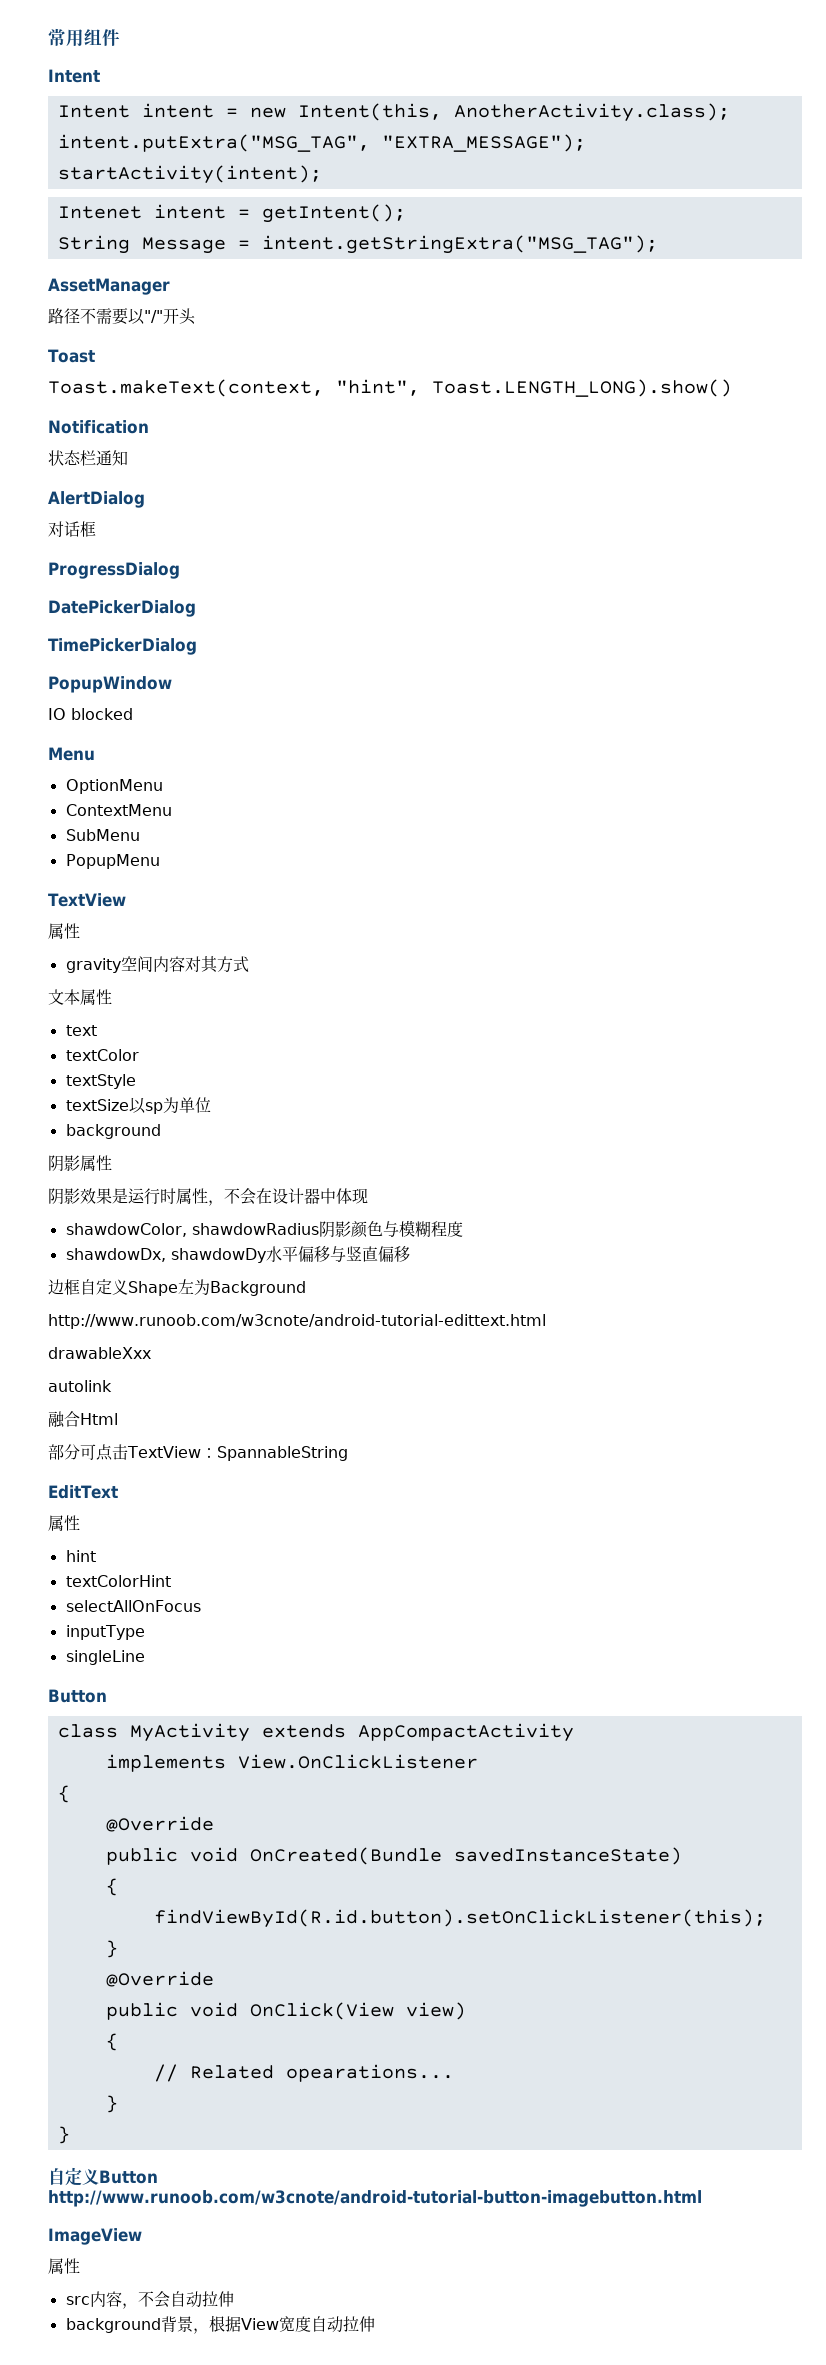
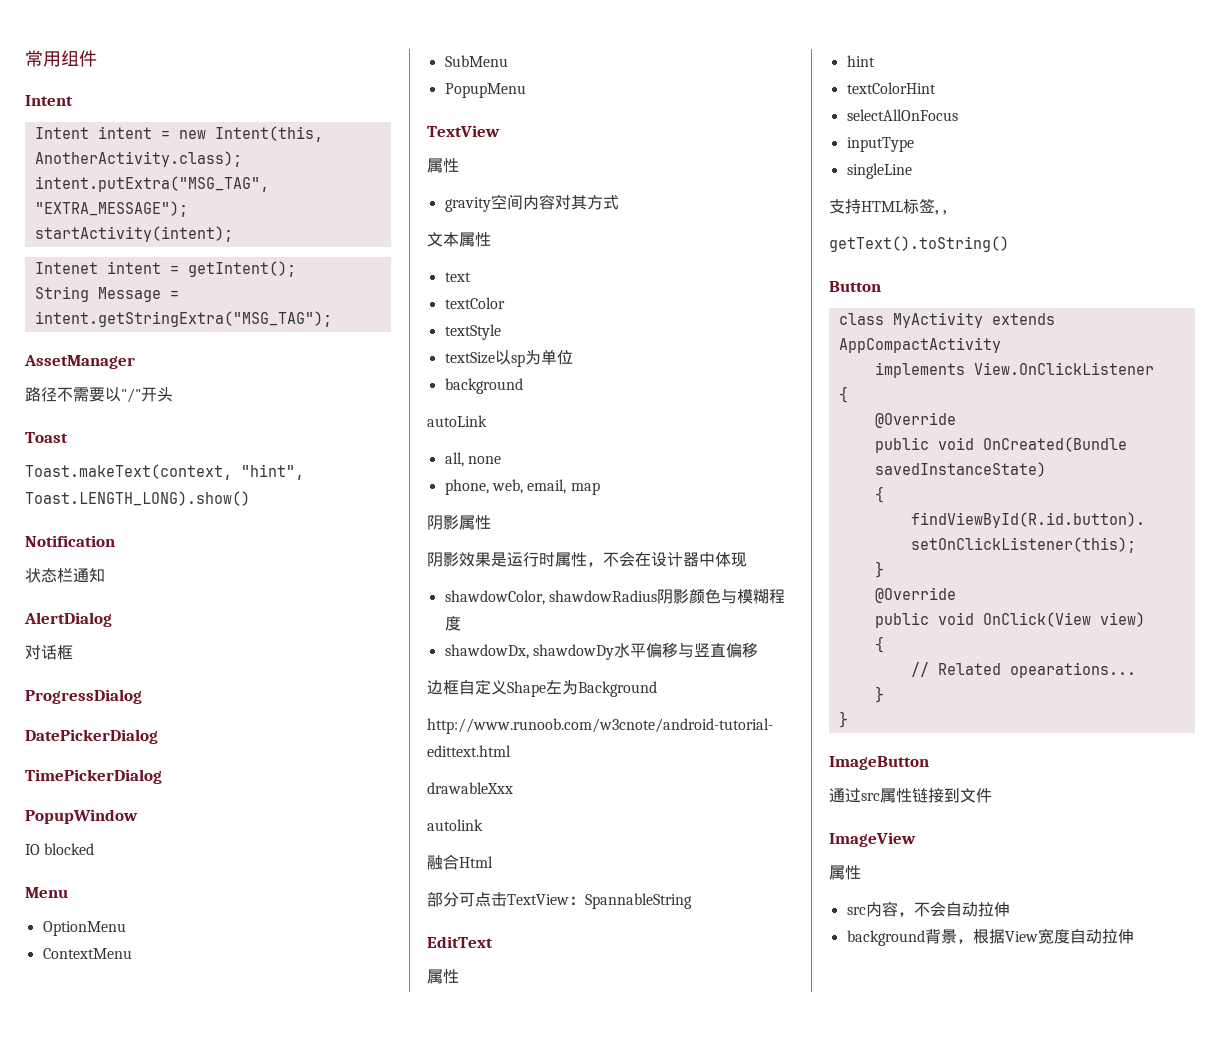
+ autoLink
+ all, none
+ phone, web, email, map
+ 支持HTML标签, ,
+ getText().toString()
- 自定义Button http://www.runoob.com/w3cnote/android-tutorial-button-imagebutton.html
+ ImageButton
+ 通过src属性链接到文件

